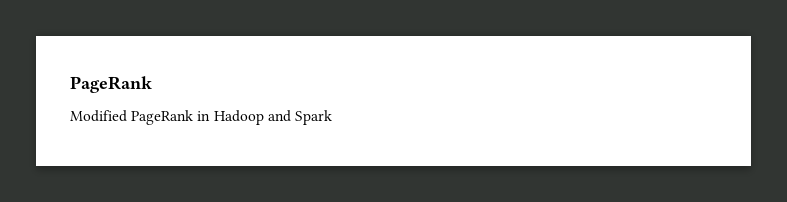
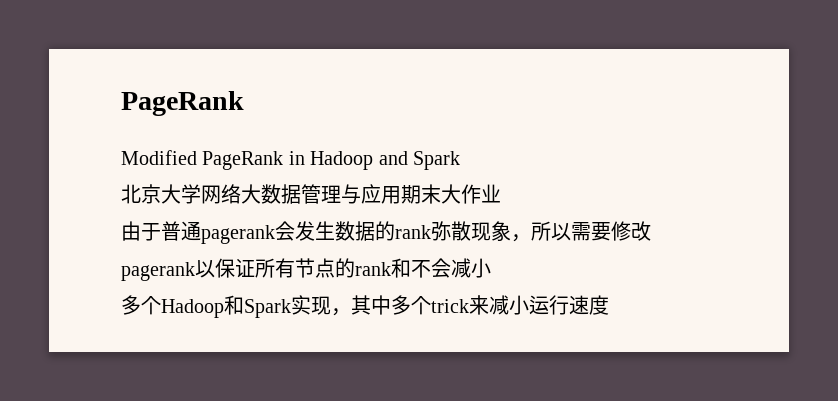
+ 北京大学网络大数据管理与应用期末大作业
+ 由于普通pagerank会发生数据的rank弥散现象，所以需要修改pagerank以保证所有节点的rank和不会减小
+ 多个Hadoop和Spark实现，其中多个trick来减小运行速度

